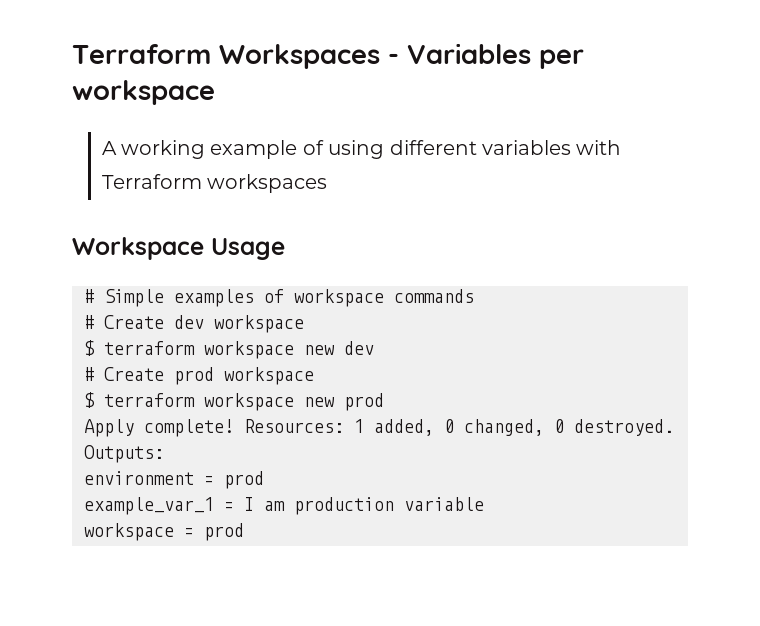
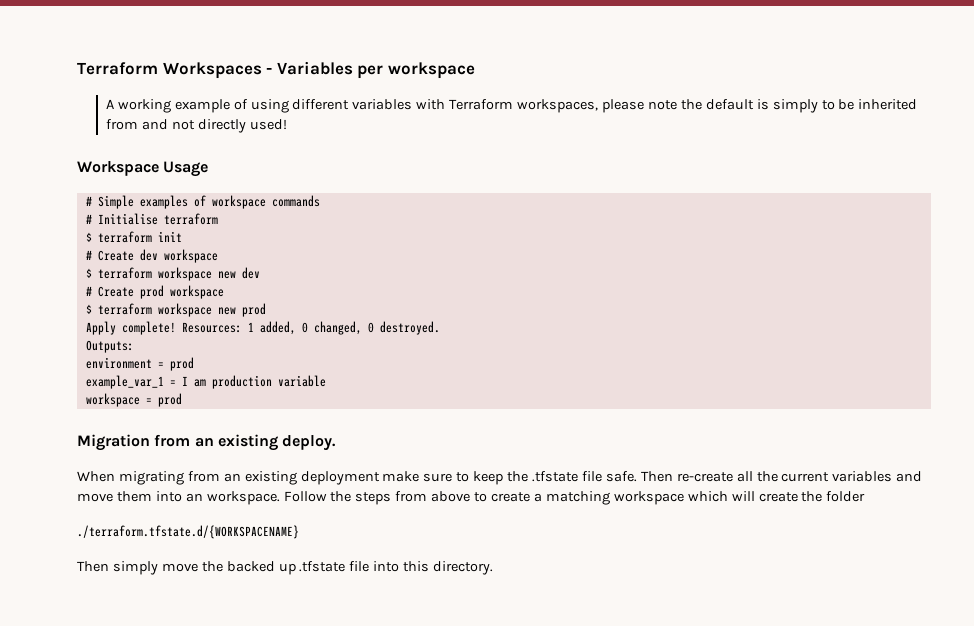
- A working example of using different variables with Terraform workspaces
+ A working example of using different variables with Terraform workspaces, please note the default is simply to be inherited from and not directly used!
+ # Initialise terraform
+ $ terraform init
+ Migration from an existing deploy.
+ When migrating from an existing deployment make sure to keep the .tfstate file safe. Then re-create all the current variables and move them into an workspace. Follow the steps from above to create a matching workspace which will create the folder
+ ./terraform.tfstate.d/{WORKSPACENAME}
+ Then simply move the backed up .tfstate file into this directory.

